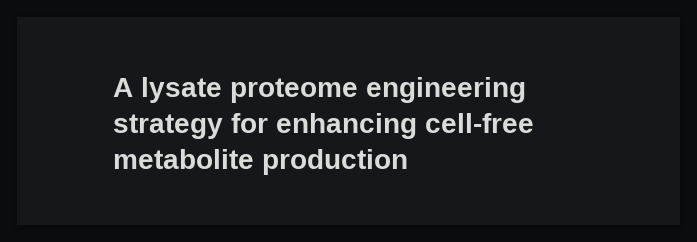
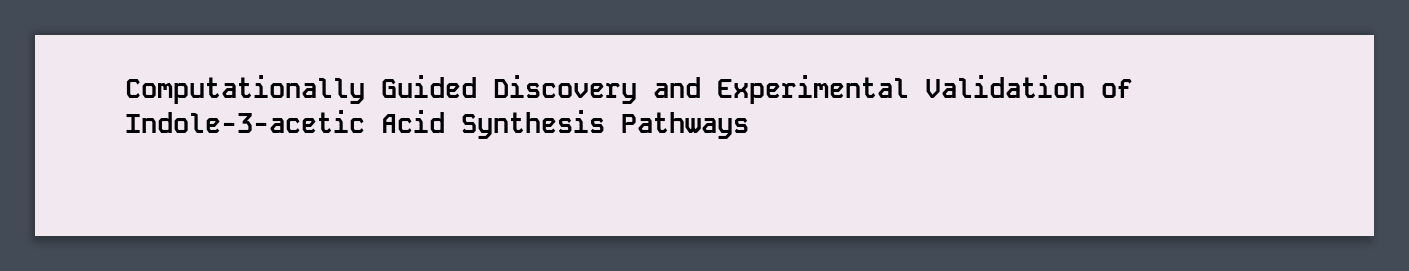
- A lysate proteome engineering strategy for enhancing cell-free metabolite production
+ Computationally Guided Discovery and Experimental Validation of Indole-3-acetic Acid Synthesis Pathways

